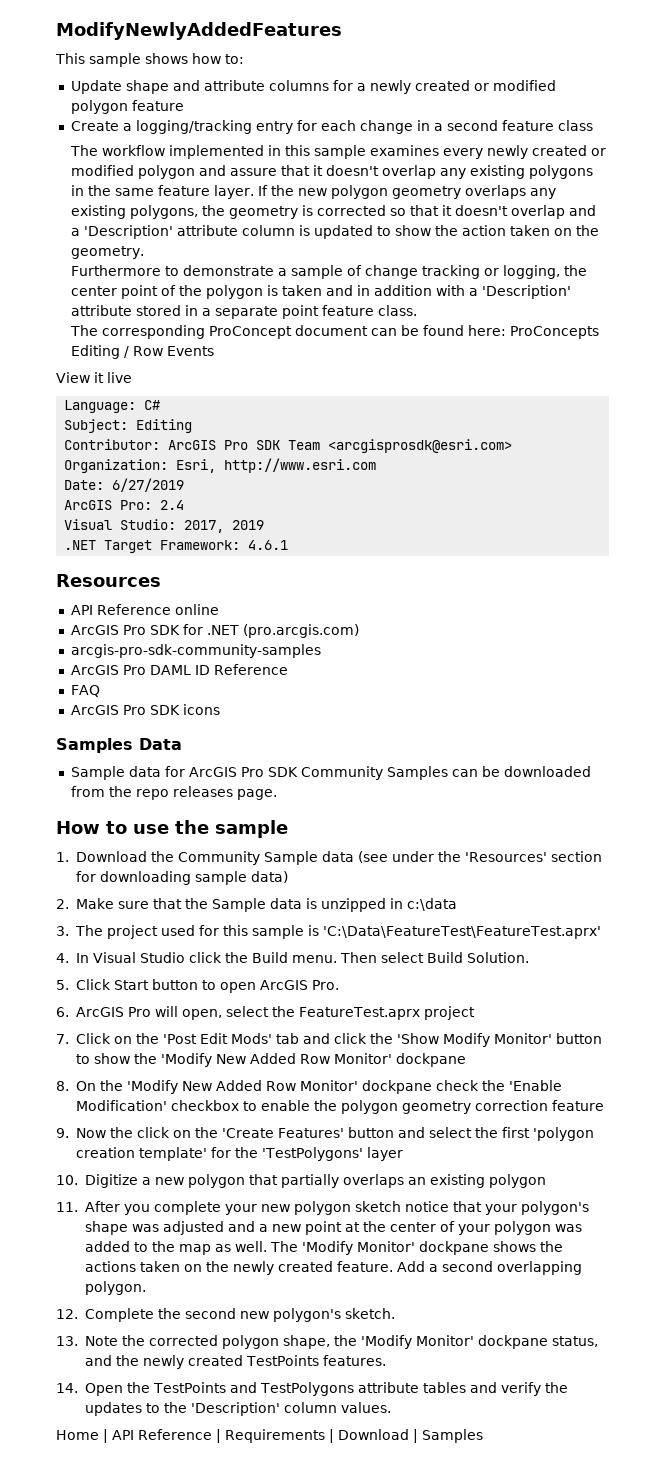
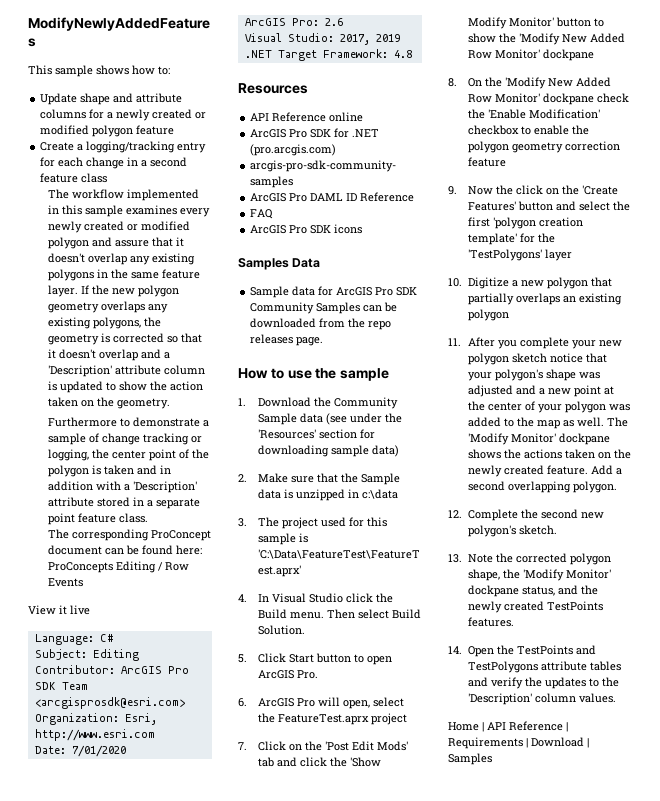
- Date: 6/27/2019
+ Date: 7/01/2020
- ArcGIS Pro: 2.4
+ ArcGIS Pro: 2.6
- .NET Target Framework: 4.6.1
+ .NET Target Framework: 4.8

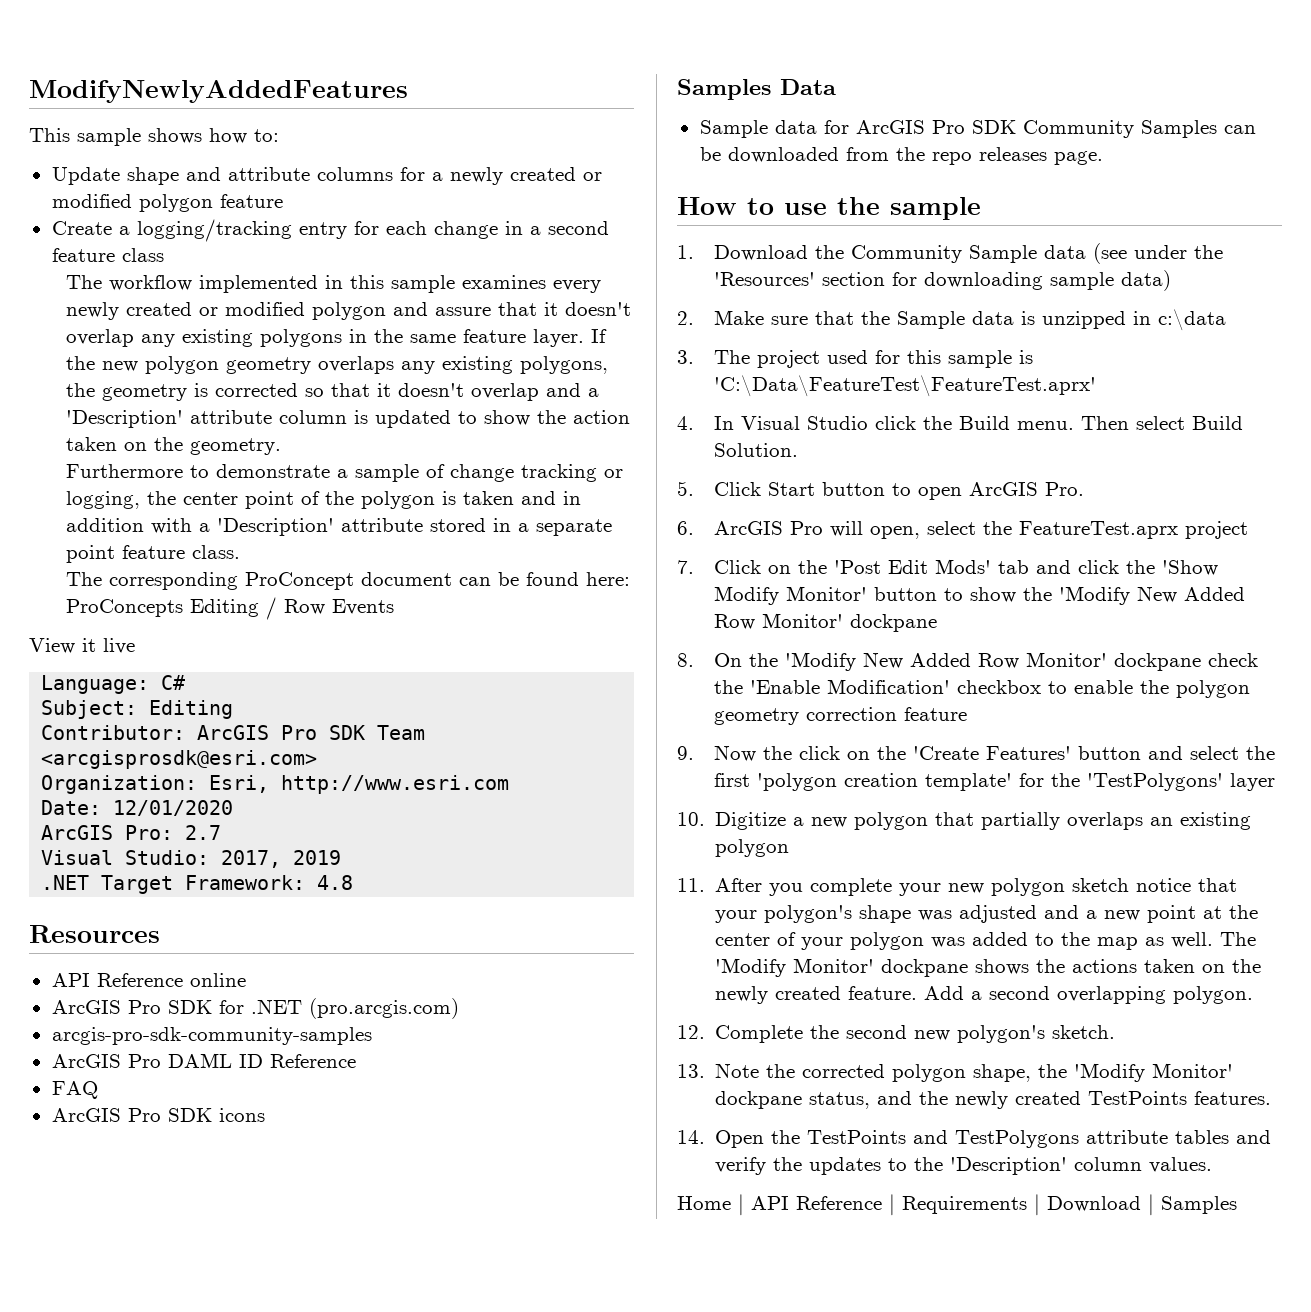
- Date: 7/01/2020
+ Date: 12/01/2020
- ArcGIS Pro: 2.6
+ ArcGIS Pro: 2.7

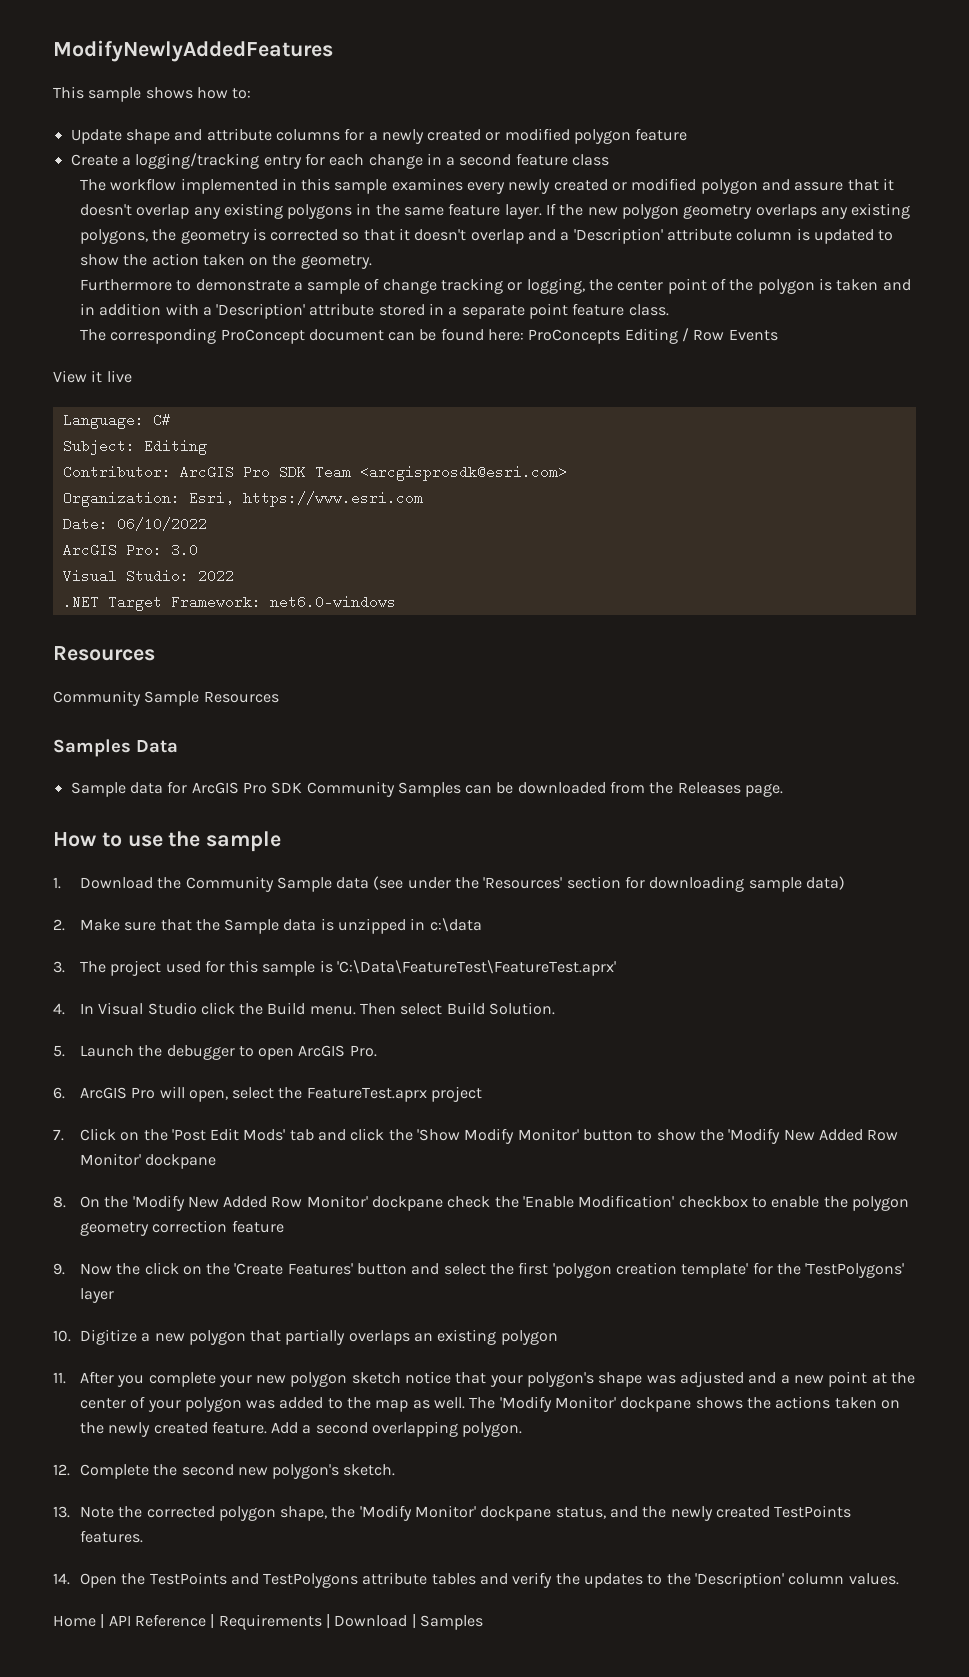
- Organization: Esri, http://www.esri.com
+ Organization: Esri, https://www.esri.com
- Date: 12/01/2020
+ Date: 06/10/2022
- ArcGIS Pro: 2.7
+ ArcGIS Pro: 3.0
- Visual Studio: 2017, 2019
+ Visual Studio: 2022
- .NET Target Framework: 4.8
+ .NET Target Framework: net6.0-windows
  Resources
- API Reference online
- ArcGIS Pro SDK for .NET (pro.arcgis.com)
- arcgis-pro-sdk-community-samples
- ArcGIS Pro DAML ID Reference
- FAQ
- ArcGIS Pro SDK icons
+ Community Sample Resources
- Sample data for ArcGIS Pro SDK Community Samples can be downloaded from the repo releases page.
+ Sample data for ArcGIS Pro SDK Community Samples can be downloaded from the Releases page.
- 5. Click Start button to open ArcGIS Pro.
+ 5. Launch the debugger to open ArcGIS Pro.

